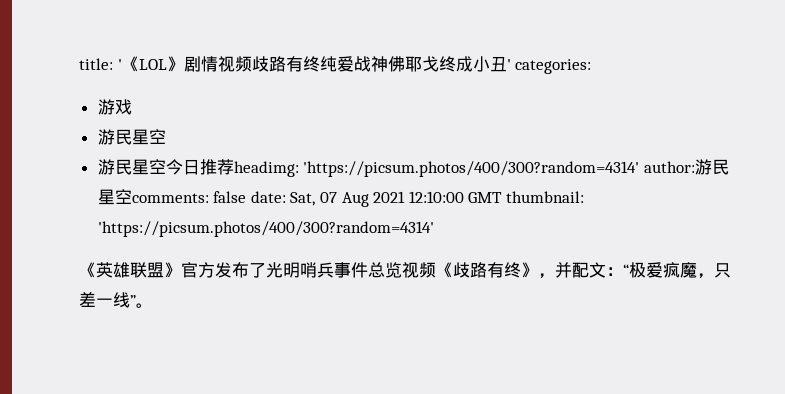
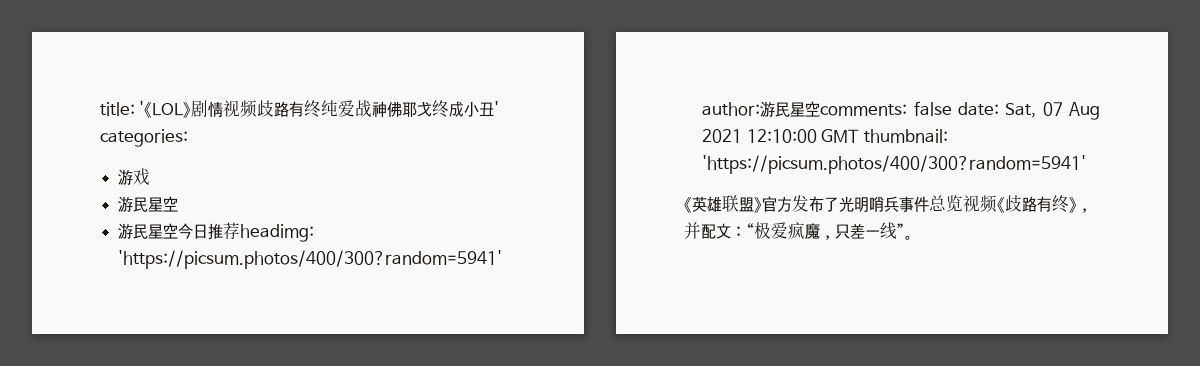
- 游民星空今日推荐headimg: 'https://picsum.photos/400/300?random=4314' author:游民星空comments: false date: Sat, 07 Aug 2021 12:10:00 GMT thumbnail: 'https://picsum.photos/400/300?random=4314'
+ 游民星空今日推荐headimg: 'https://picsum.photos/400/300?random=5941' author:游民星空comments: false date: Sat, 07 Aug 2021 12:10:00 GMT thumbnail: 'https://picsum.photos/400/300?random=5941'

